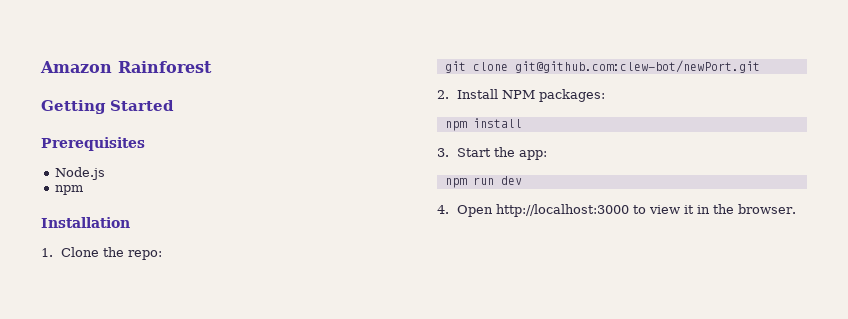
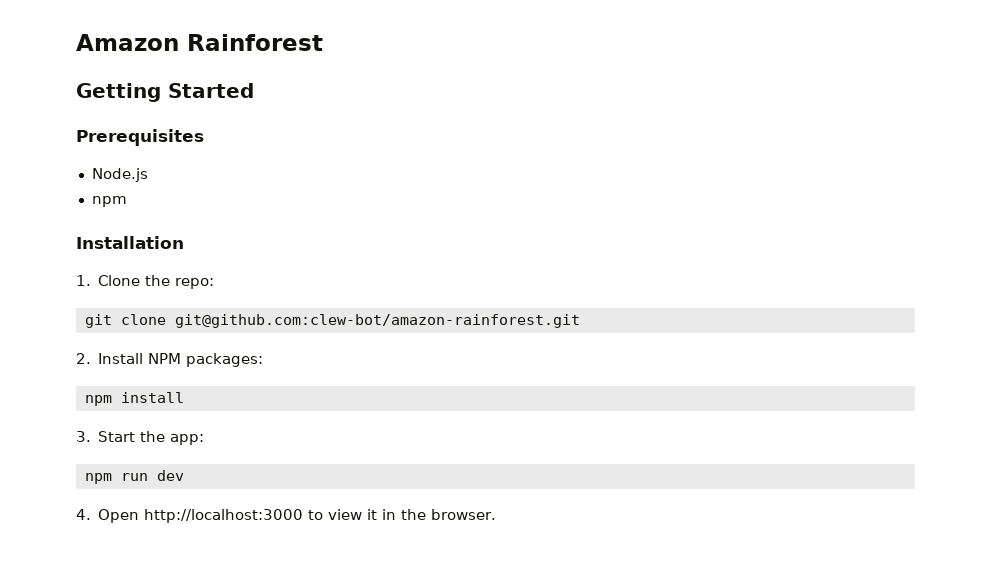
- git clone git@github.com:clew-bot/newPort.git
+ git clone git@github.com:clew-bot/amazon-rainforest.git

